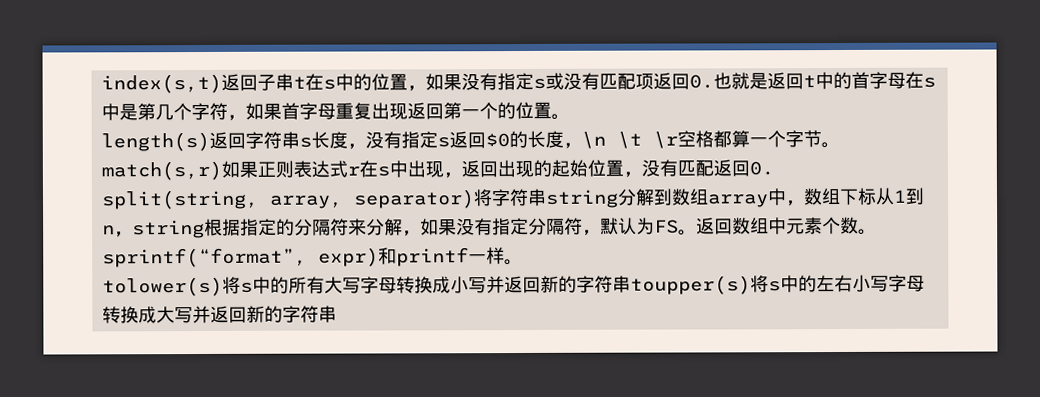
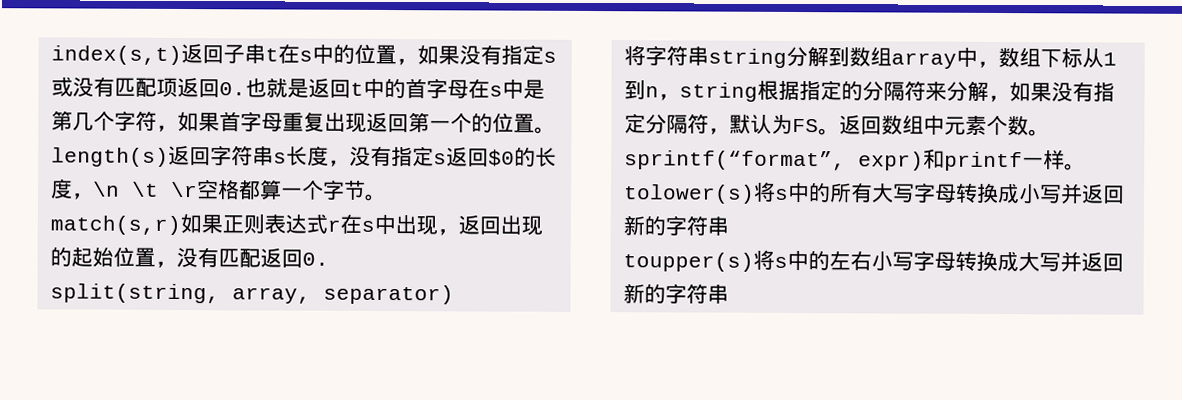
- split(string, array, separator)将字符串string分解到数组array中，数组下标从1到n，string根据指定的分隔符来分解，如果没有指定分隔符，默认为FS。
+ split(string, array, separator)
+ 将字符串string分解到数组array中，数组下标从1到n，string根据指定的分隔符来分解，如果没有指定分隔符，默认为FS。
- tolower(s)将s中的所有大写字母转换成小写并返回新的字符串toupper(s)将s中的左右小写字母转换成大写并返回新的字符串
+ tolower(s)将s中的所有大写字母转换成小写并返回新的字符串
+ toupper(s)将s中的左右小写字母转换成大写并返回新的字符串

